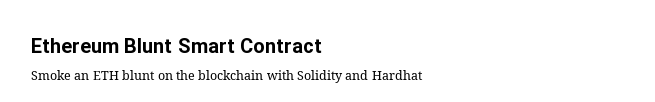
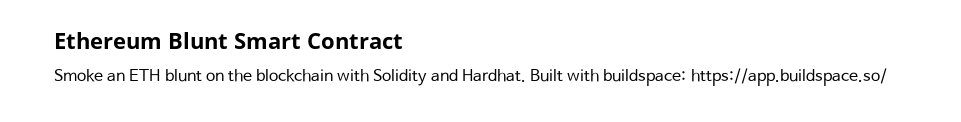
- Smoke an ETH blunt on the blockchain with Solidity and Hardhat
+ Smoke an ETH blunt on the blockchain with Solidity and Hardhat. Built with buildspace: https://app.buildspace.so/

